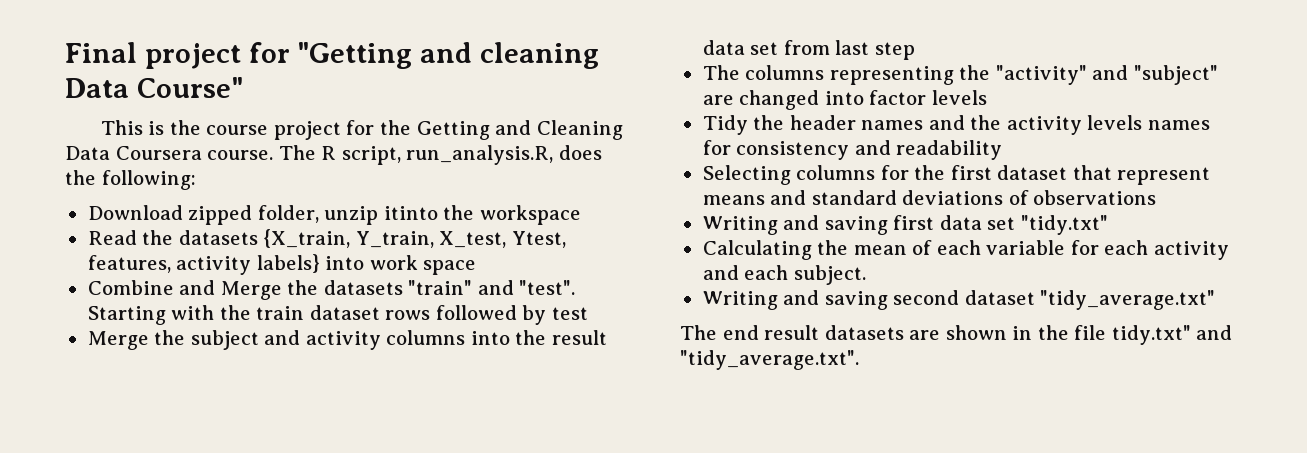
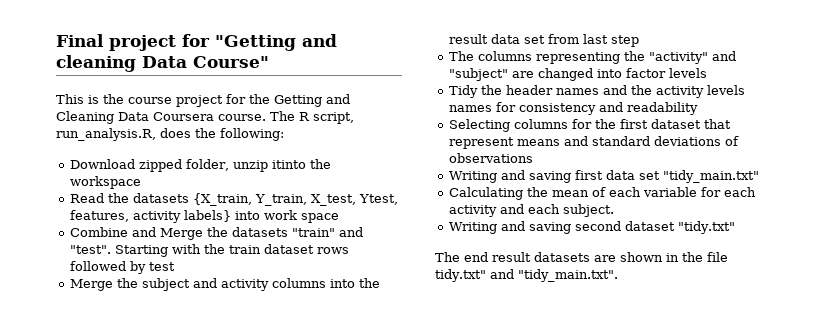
- Writing and saving first data set "tidy.txt"
+ Writing and saving first data set "tidy_main.txt"
- Writing and saving second dataset "tidy_average.txt"
+ Writing and saving second dataset "tidy.txt"
- The end result datasets are shown in the file tidy.txt" and "tidy_average.txt".
+ The end result datasets are shown in the file tidy.txt" and "tidy_main.txt".

